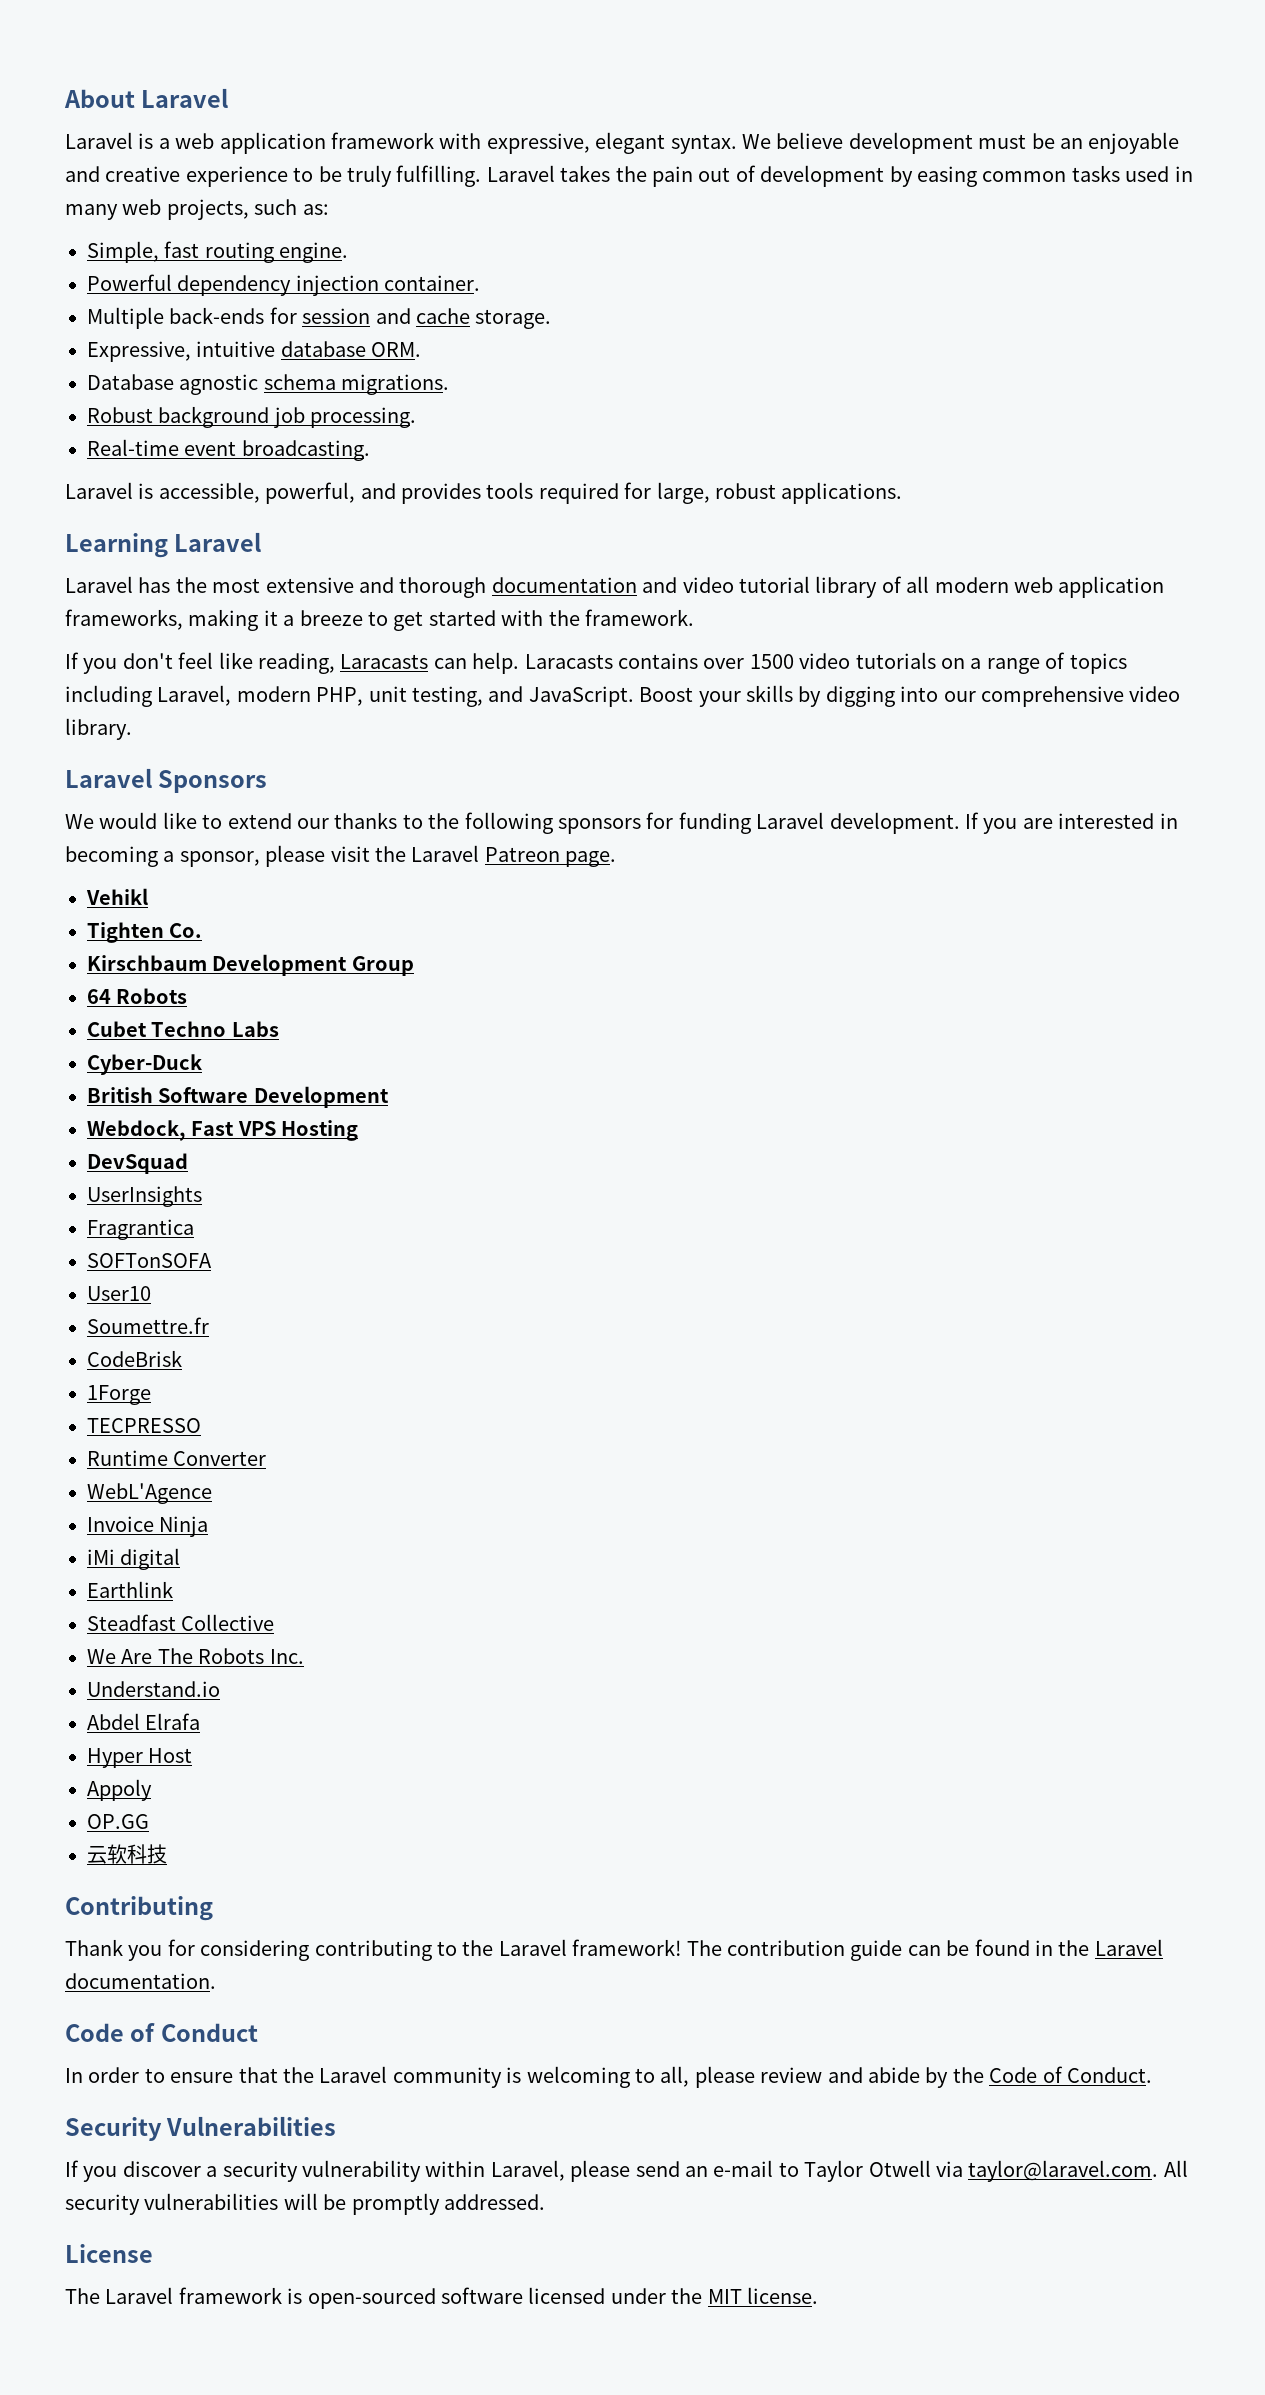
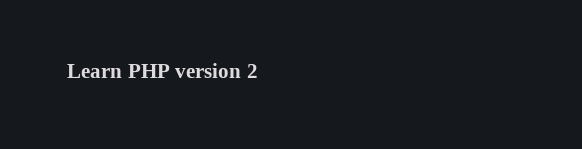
- About Laravel
- Laravel is a web application framework with expressive, elegant syntax. We believe development must be an enjoyable and creative experience to be truly fulfilling. Laravel takes the pain out of development by easing common tasks used in many web projects, such as:
- Simple, fast routing engine.
- Powerful dependency injection container.
- Multiple back-ends for session and cache storage.
- Expressive, intuitive database ORM.
- Database agnostic schema migrations.
- Robust background job processing.
- Real-time event broadcasting.
- Laravel is accessible, powerful, and provides tools required for large, robust applications.
- Learning Laravel
- Laravel has the most extensive and thorough documentation and video tutorial library of all modern web application frameworks, making it a breeze to get started with the framework.
- If you don't feel like reading, Laracasts can help. Laracasts contains over 1500 video tutorials on a range of topics including Laravel, modern PHP, unit testing, and JavaScript. Boost your skills by digging into our comprehensive video library.
- Laravel Sponsors
- We would like to extend our thanks to the following sponsors for funding Laravel development. If you are interested in becoming a sponsor, please visit the Laravel Patreon page.
- Vehikl
- Tighten Co.
- Kirschbaum Development Group
- 64 Robots
- Cubet Techno Labs
- Cyber-Duck
- British Software Development
- Webdock, Fast VPS Hosting
- DevSquad
- UserInsights
- Fragrantica
- SOFTonSOFA
- User10
- Soumettre.fr
- CodeBrisk
- 1Forge
- TECPRESSO
- Runtime Converter
- WebL'Agence
- Invoice Ninja
- iMi digital
- Earthlink
- Steadfast Collective
- We Are The Robots Inc.
- Understand.io
- Abdel Elrafa
- Hyper Host
- Appoly
- OP.GG
- 云软科技
- Contributing
- Thank you for considering contributing to the Laravel framework! The contribution guide can be found in the Laravel documentation.
- Code of Conduct
- In order to ensure that the Laravel community is welcoming to all, please review and abide by the Code of Conduct.
- Security Vulnerabilities
- If you discover a security vulnerability within Laravel, please send an e-mail to Taylor Otwell via taylor@laravel.com. All security vulnerabilities will be promptly addressed.
- License
- The Laravel framework is open-sourced software licensed under the MIT license.
+ Learn PHP version 2

